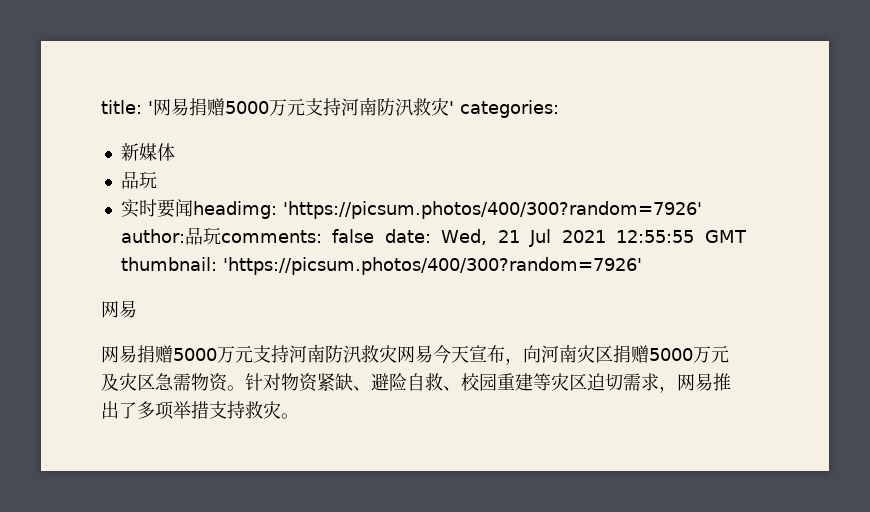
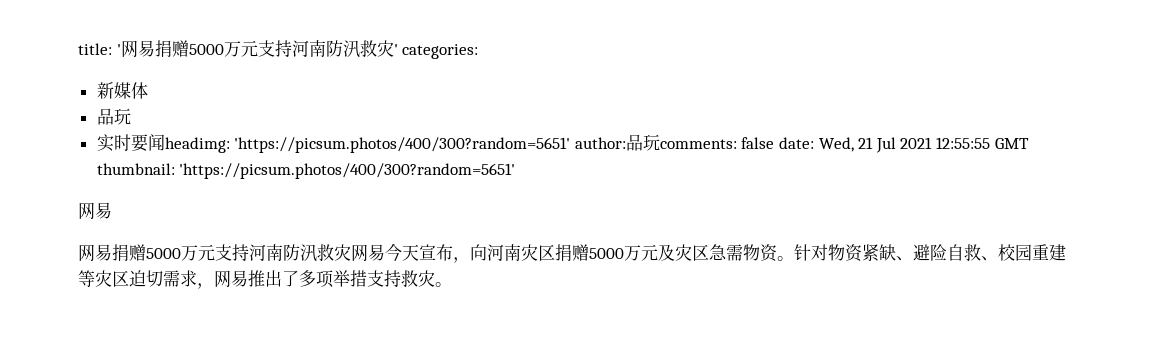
- 实时要闻headimg: 'https://picsum.photos/400/300?random=7926' author:品玩comments: false date: Wed, 21 Jul 2021 12:55:55 GMT thumbnail: 'https://picsum.photos/400/300?random=7926'
+ 实时要闻headimg: 'https://picsum.photos/400/300?random=5651' author:品玩comments: false date: Wed, 21 Jul 2021 12:55:55 GMT thumbnail: 'https://picsum.photos/400/300?random=5651'

